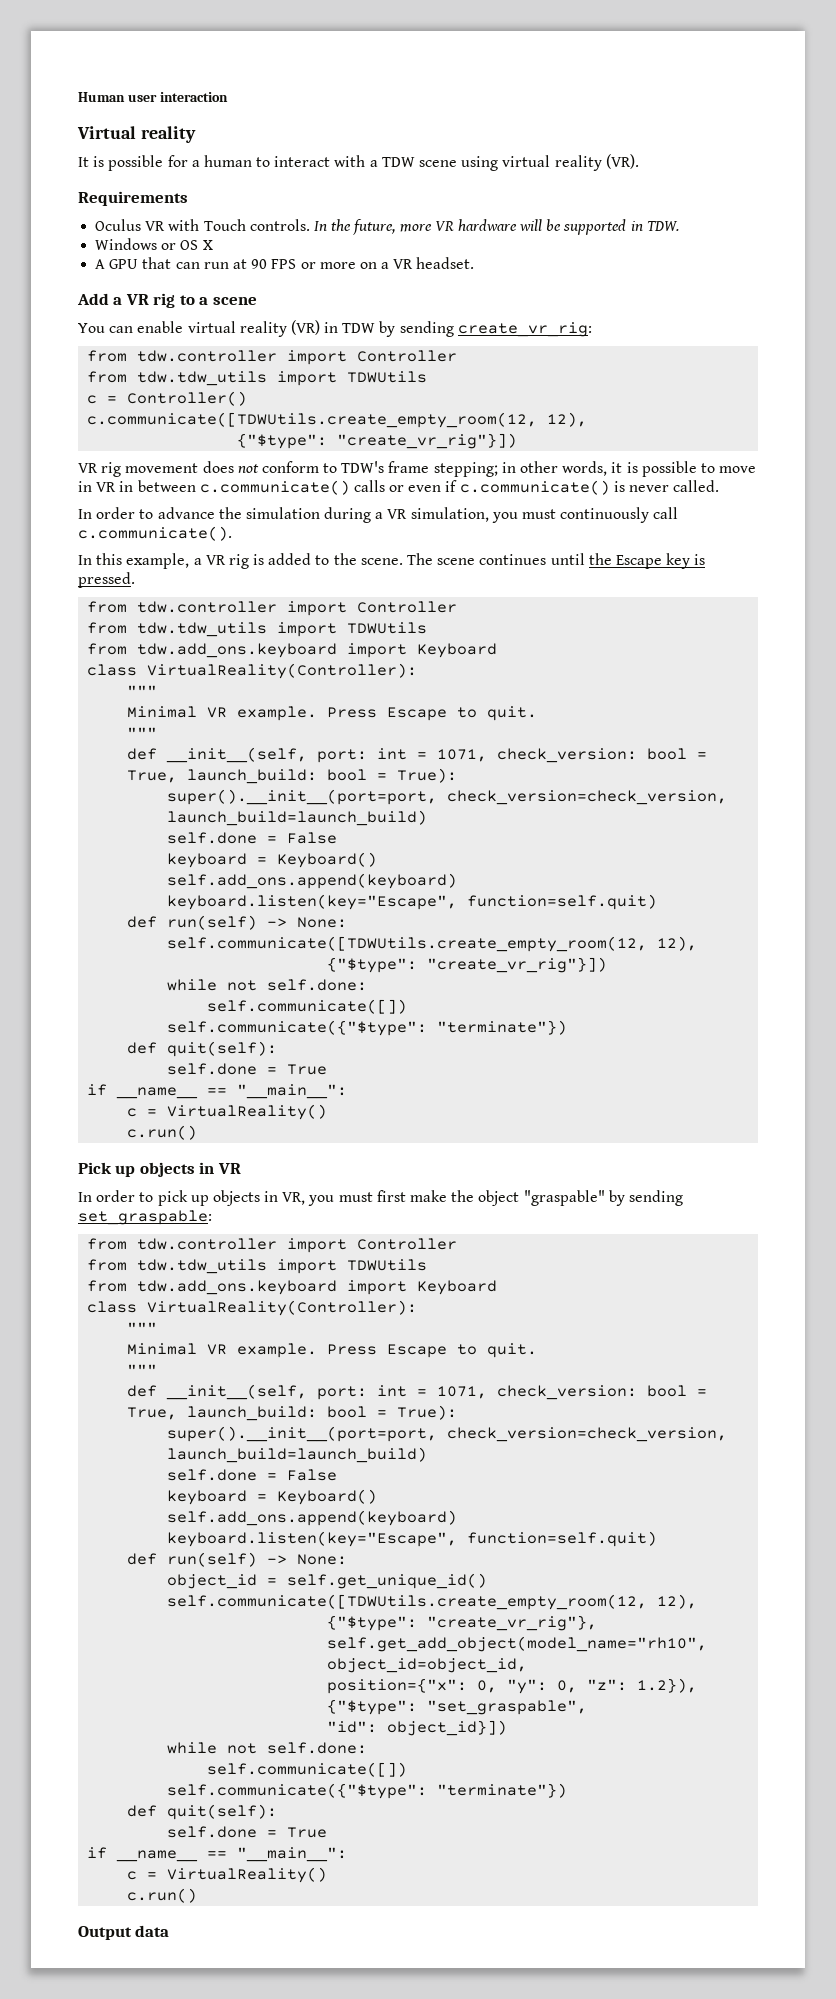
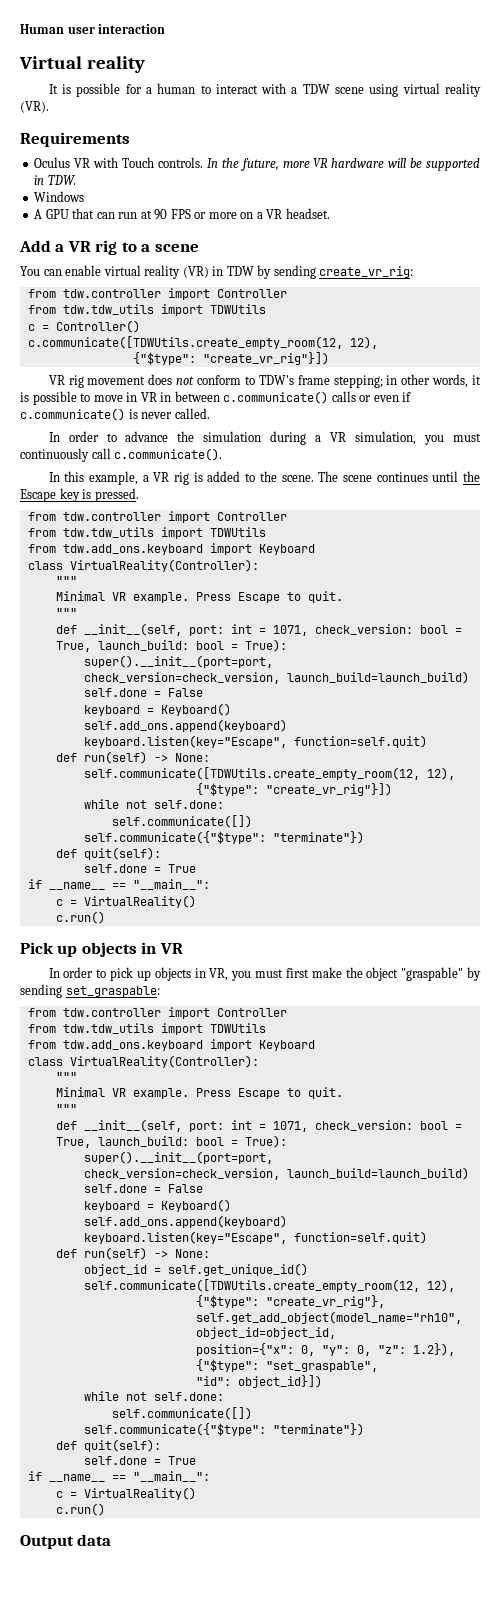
- Windows or OS X
+ Windows

